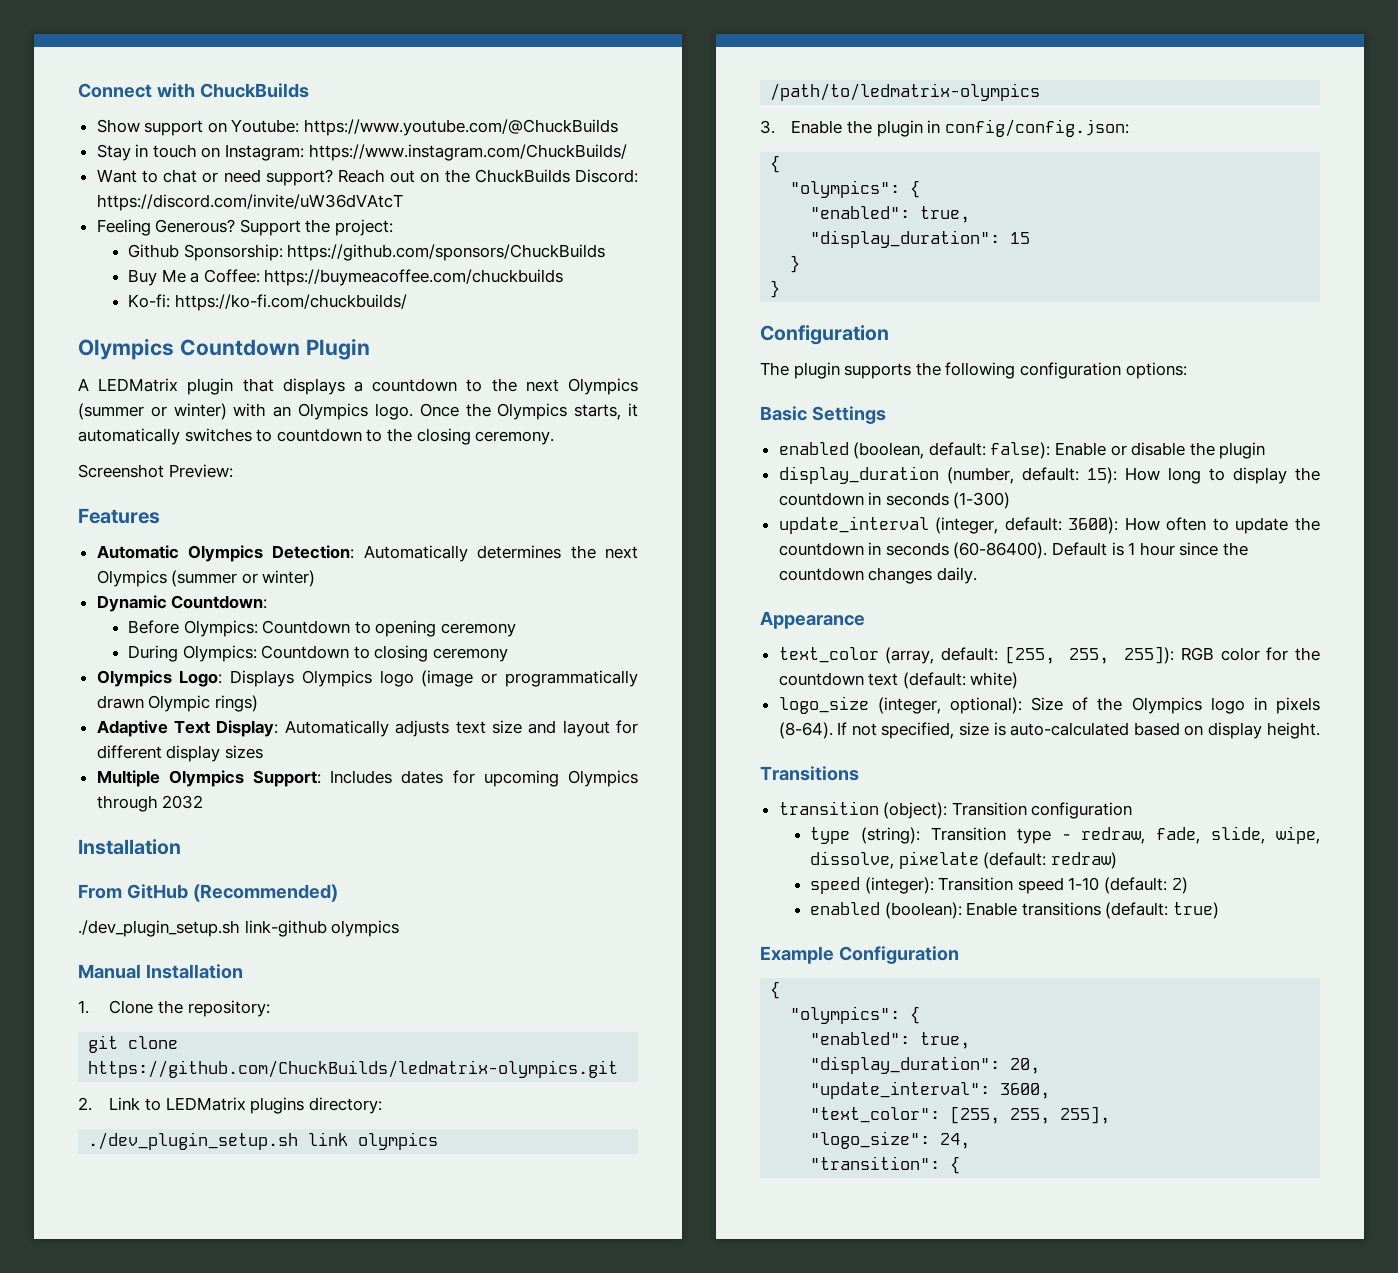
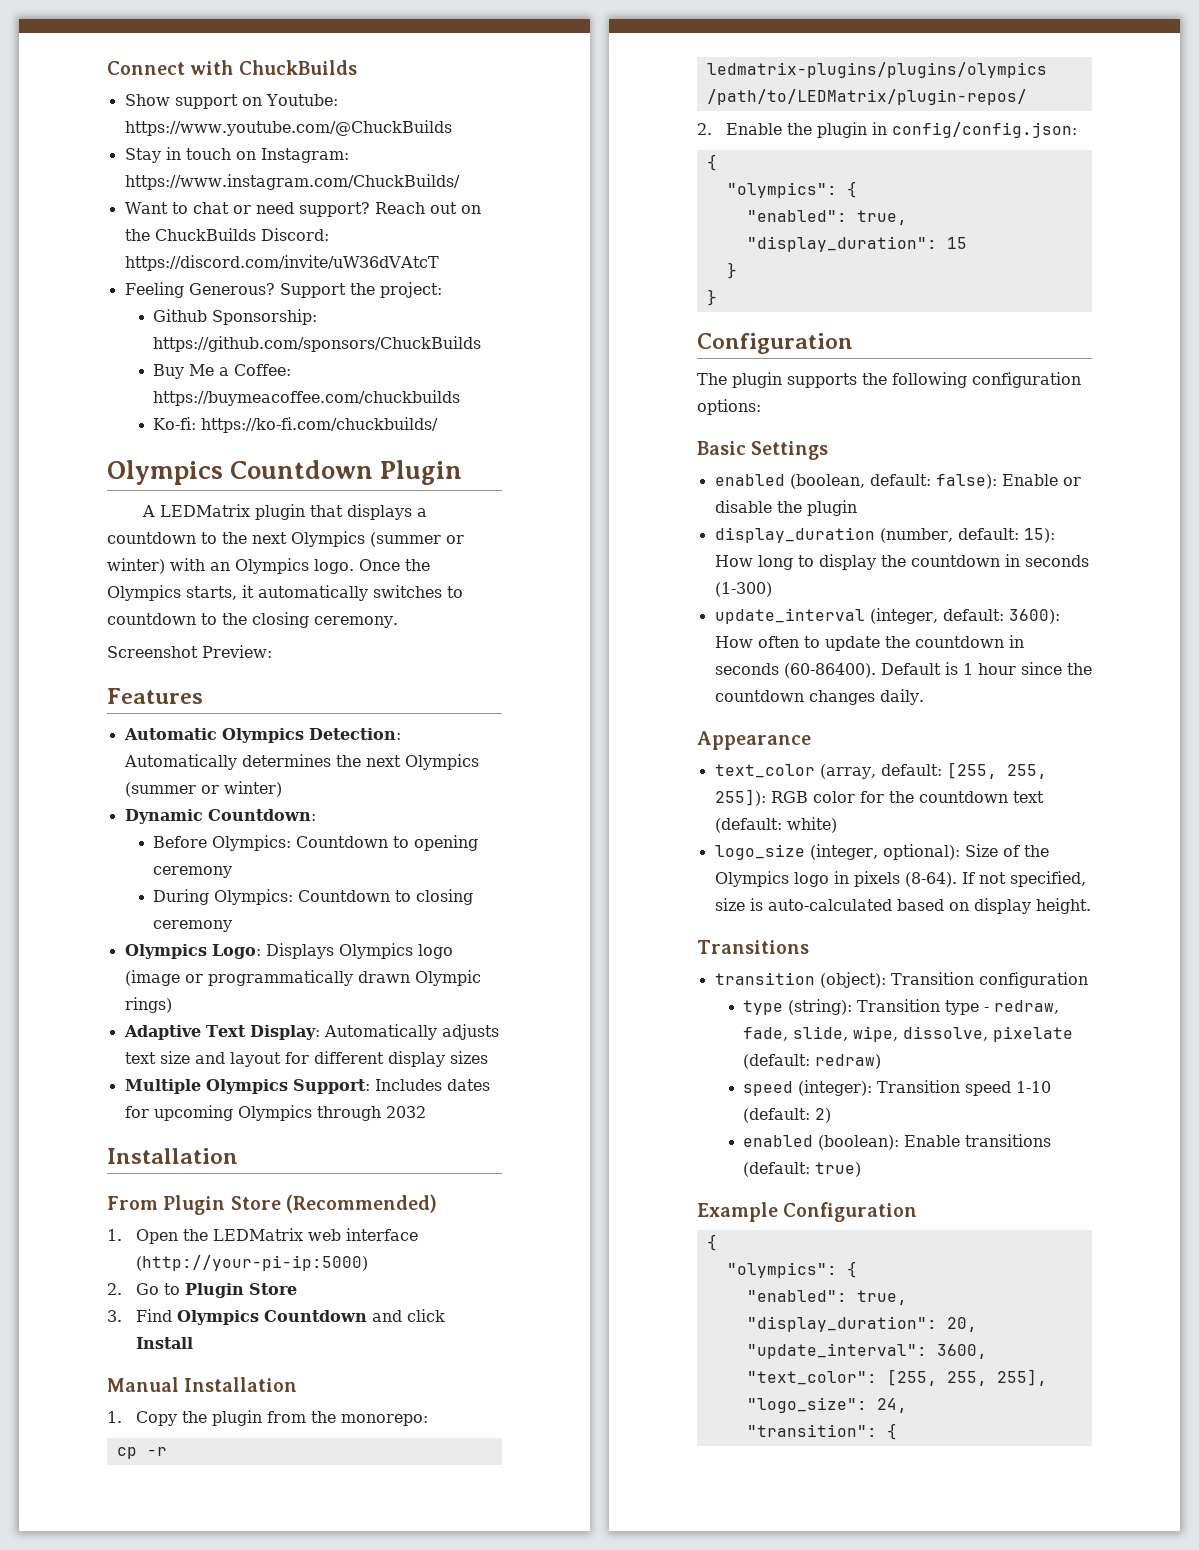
- From GitHub (Recommended)
+ From Plugin Store (Recommended)
- ./dev_plugin_setup.sh link-github olympics
+ 1. Open the LEDMatrix web interface (http://your-pi-ip:5000)
+ 2. Go to Plugin Store
+ 3. Find Olympics Countdown and click Install
  Manual Installation
- 1. Clone the repository:
- git clone https://github.com/ChuckBuilds/ledmatrix-olympics.git
- 2. Link to LEDMatrix plugins directory:
- ./dev_plugin_setup.sh link olympics /path/to/ledmatrix-olympics
- 3. Enable the plugin in config/config.json:
+ 1. Copy the plugin from the monorepo:
+ cp -r ledmatrix-plugins/plugins/olympics /path/to/LEDMatrix/plugin-repos/
+ 2. Enable the plugin in config/config.json:

